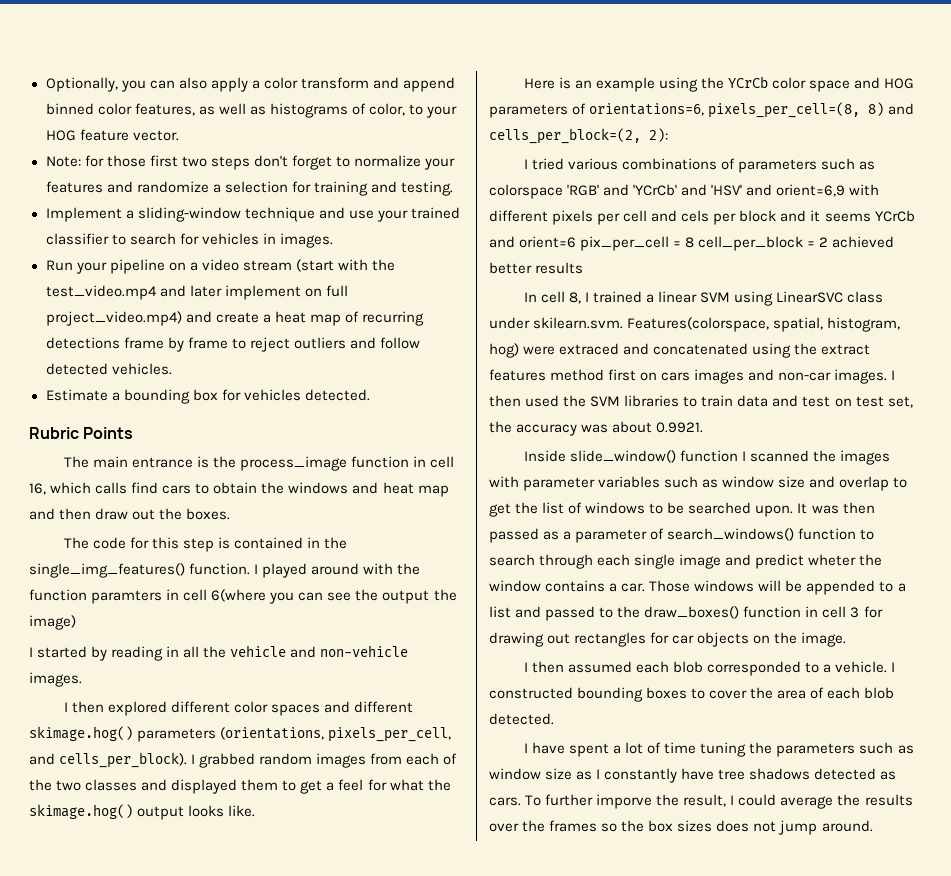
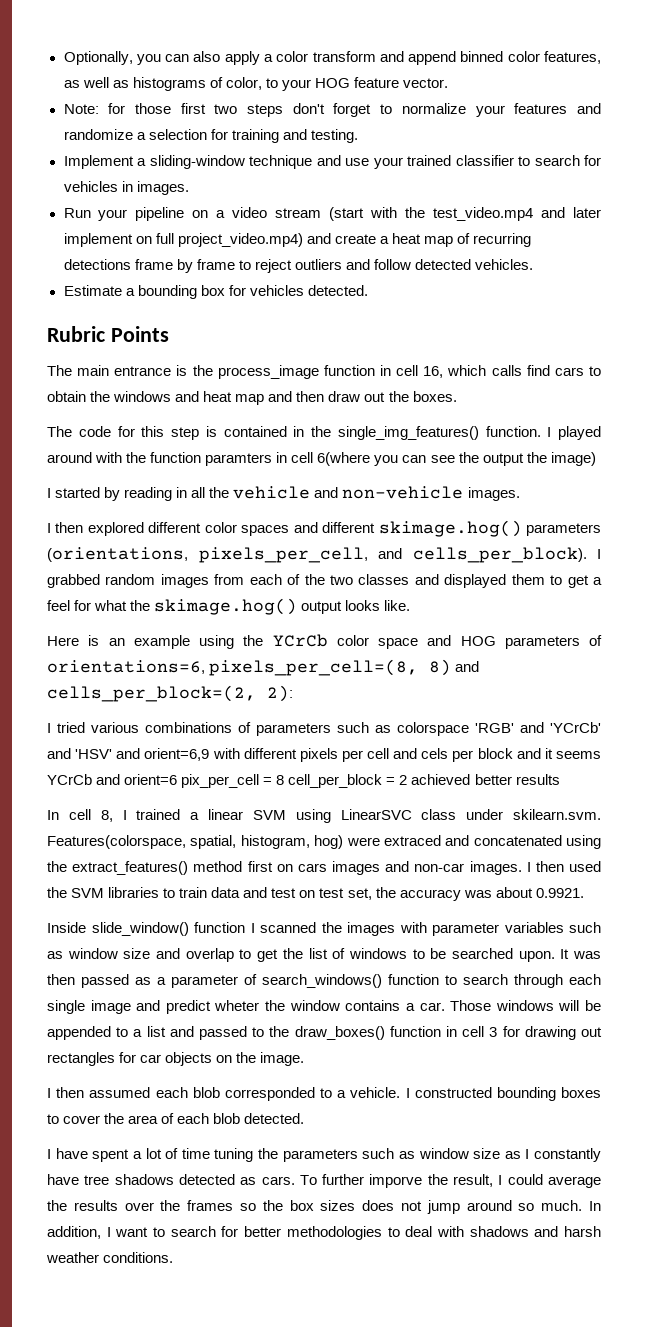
- In cell 8, I trained a linear SVM using LinearSVC class under skilearn.svm. Features(colorspace, spatial, histogram, hog) were extraced and concatenated using the extract features method first on cars images and non-car images.
+ In cell 8, I trained a linear SVM using LinearSVC class under skilearn.svm. Features(colorspace, spatial, histogram, hog) were extraced and concatenated using the extract_features() method first on cars images and non-car images.
- To further imporve the result, I could average the results over the frames so the box sizes does not jump around.
+ To further imporve the result, I could average the results over the frames so the box sizes does not jump around so much. In addition, I want to search for better methodologies to deal with shadows and harsh weather conditions.

